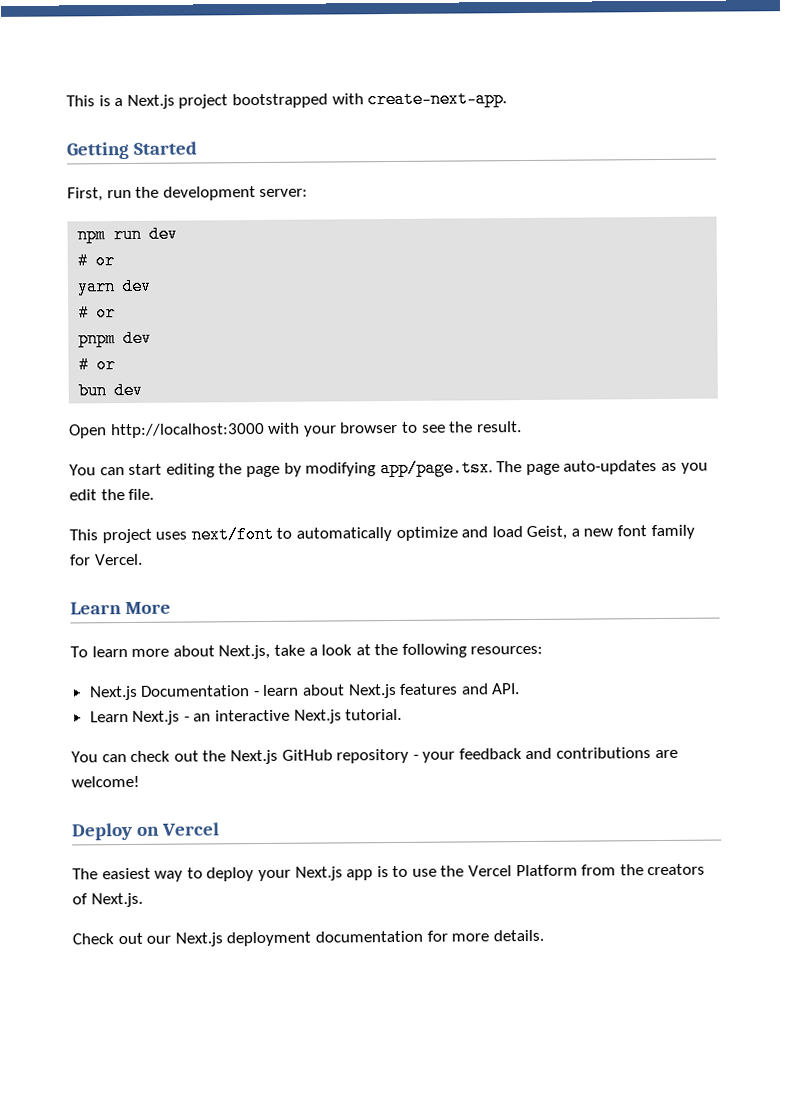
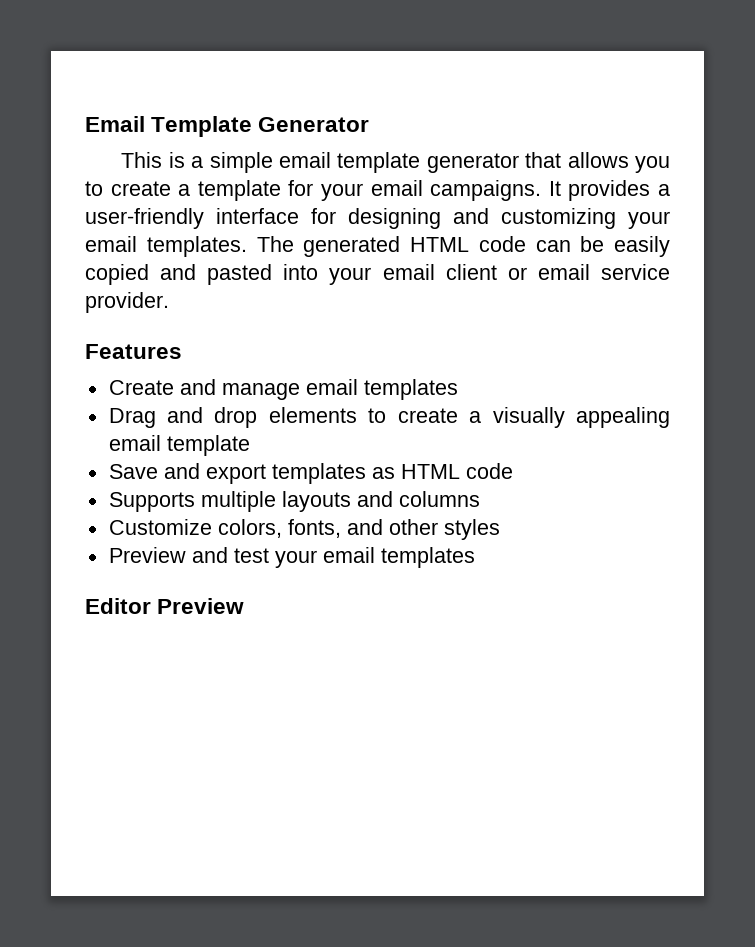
- This is a Next.js project bootstrapped with create-next-app.
- Getting Started
- First, run the development server:
- npm run dev
- # or
- yarn dev
- # or
- pnpm dev
- # or
- bun dev
- Open http://localhost:3000 with your browser to see the result.
- You can start editing the page by modifying app/page.tsx. The page auto-updates as you edit the file.
- This project uses next/font to automatically optimize and load Geist, a new font family for Vercel.
- Learn More
- To learn more about Next.js, take a look at the following resources:
- Next.js Documentation - learn about Next.js features and API.
- Learn Next.js - an interactive Next.js tutorial.
- You can check out the Next.js GitHub repository - your feedback and contributions are welcome!
- Deploy on Vercel
- The easiest way to deploy your Next.js app is to use the Vercel Platform from the creators of Next.js.
- Check out our Next.js deployment documentation for more details.
+ Email Template Generator
+ This is a simple email template generator that allows you to create a template for your email campaigns. It provides a user-friendly interface for designing and customizing your email templates. The generated HTML code can be easily copied and pasted into your email client or email service provider.
+ Features
+ Create and manage email templates
+ Drag and drop elements to create a visually appealing email template
+ Save and export templates as HTML code
+ Supports multiple layouts and columns
+ Customize colors, fonts, and other styles
+ Preview and test your email templates
+ Editor Preview

